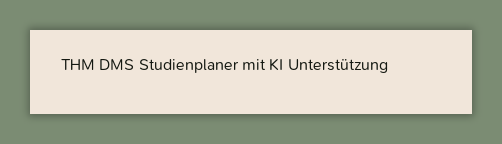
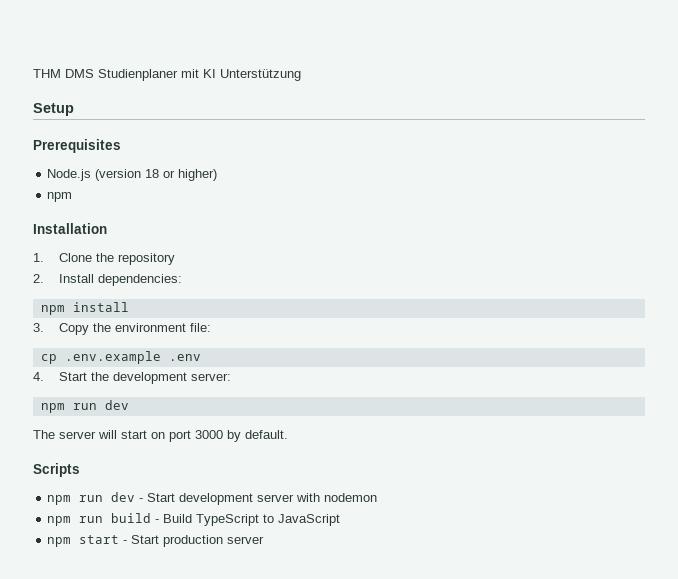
+ Setup
+ Prerequisites
+ Node.js (version 18 or higher)
+ npm
+ Installation
+ 1. Clone the repository
+ 2. Install dependencies:
+ npm install
+ 3. Copy the environment file:
+ cp .env.example .env
+ 4. Start the development server:
+ npm run dev
+ The server will start on port 3000 by default.
+ Scripts
+ npm run dev - Start development server with nodemon
+ npm run build - Build TypeScript to JavaScript
+ npm start - Start production server

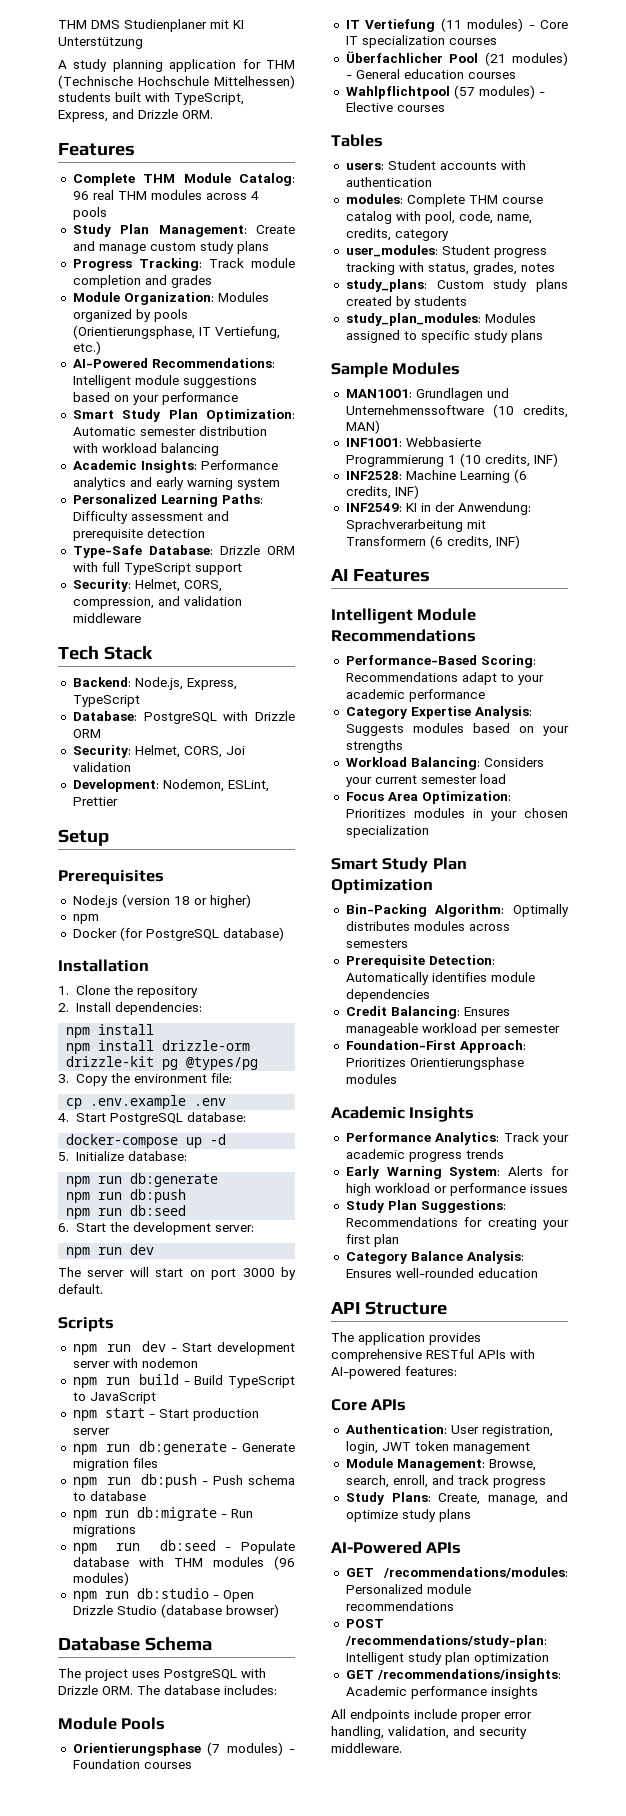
+ A study planning application for THM (Technische Hochschule Mittelhessen) students built with TypeScript, Express, and Drizzle ORM.
+ Features
+ Complete THM Module Catalog: 96 real THM modules across 4 pools
+ Study Plan Management: Create and manage custom study plans
+ Progress Tracking: Track module completion and grades
+ Module Organization: Modules organized by pools (Orientierungsphase, IT Vertiefung, etc.)
+ AI-Powered Recommendations: Intelligent module suggestions based on your performance
+ Smart Study Plan Optimization: Automatic semester distribution with workload balancing
+ Academic Insights: Performance analytics and early warning system
+ Personalized Learning Paths: Difficulty assessment and prerequisite detection
+ Type-Safe Database: Drizzle ORM with full TypeScript support
+ Security: Helmet, CORS, compression, and validation middleware
+ Tech Stack
+ Backend: Node.js, Express, TypeScript
+ Database: PostgreSQL with Drizzle ORM
+ Security: Helmet, CORS, Joi validation
+ Development: Nodemon, ESLint, Prettier
+ Docker (for PostgreSQL database)
+ npm install drizzle-orm drizzle-kit pg @types/pg
- 4. Start the development server:
+ 4. Start PostgreSQL database:
+ docker-compose up -d
+ 5. Initialize database:
+ npm run db:generate
+ npm run db:push
+ npm run db:seed
+ 6. Start the development server:
+ npm run db:generate - Generate migration files
+ npm run db:push - Push schema to database
+ npm run db:migrate - Run migrations
+ npm run db:seed - Populate database with THM modules (96 modules)
+ npm run db:studio - Open Drizzle Studio (database browser)
+ Database Schema
+ The project uses PostgreSQL with Drizzle ORM. The database includes:
+ Module Pools
+ Orientierungsphase (7 modules) - Foundation courses
+ IT Vertiefung (11 modules) - Core IT specialization courses
+ Überfachlicher Pool (21 modules) - General education courses
+ Wahlpflichtpool (57 modules) - Elective courses
+ Tables
+ users: Student accounts with authentication
+ modules: Complete THM course catalog with pool, code, name, credits, category
+ user_modules: Student progress tracking with status, grades, notes
+ study_plans: Custom study plans created by students
+ study_plan_modules: Modules assigned to specific study plans
+ Sample Modules
+ MAN1001: Grundlagen und Unternehmenssoftware (10 credits, MAN)
+ INF1001: Webbasierte Programmierung 1 (10 credits, INF)
+ INF2528: Machine Learning (6 credits, INF)
+ INF2549: KI in der Anwendung: Sprachverarbeitung mit Transformern (6 credits, INF)
+ AI Features
+ Intelligent Module Recommendations
+ Performance-Based Scoring: Recommendations adapt to your academic performance
+ Category Expertise Analysis: Suggests modules based on your strengths
+ Workload Balancing: Considers your current semester load
+ Focus Area Optimization: Prioritizes modules in your chosen specialization
+ Smart Study Plan Optimization
+ Bin-Packing Algorithm: Optimally distributes modules across semesters
+ Prerequisite Detection: Automatically identifies module dependencies
+ Credit Balancing: Ensures manageable workload per semester
+ Foundation-First Approach: Prioritizes Orientierungsphase modules
+ Academic Insights
+ Performance Analytics: Track your academic progress trends
+ Early Warning System: Alerts for high workload or performance issues
+ Study Plan Suggestions: Recommendations for creating your first plan
+ Category Balance Analysis: Ensures well-rounded education
+ API Structure
+ The application provides comprehensive RESTful APIs with AI-powered features:
+ Core APIs
+ Authentication: User registration, login, JWT token management
+ Module Management: Browse, search, enroll, and track progress
+ Study Plans: Create, manage, and optimize study plans
+ AI-Powered APIs
+ GET /recommendations/modules: Personalized module recommendations
+ POST /recommendations/study-plan: Intelligent study plan optimization
+ GET /recommendations/insights: Academic performance insights
+ All endpoints include proper error handling, validation, and security middleware.

